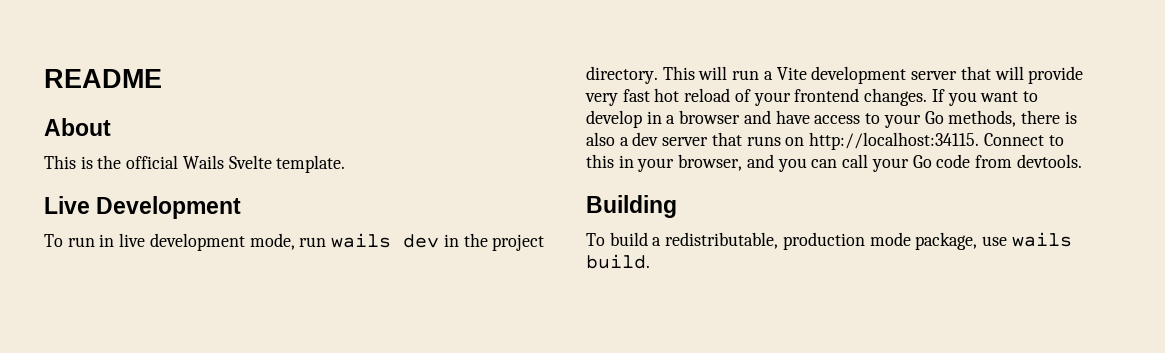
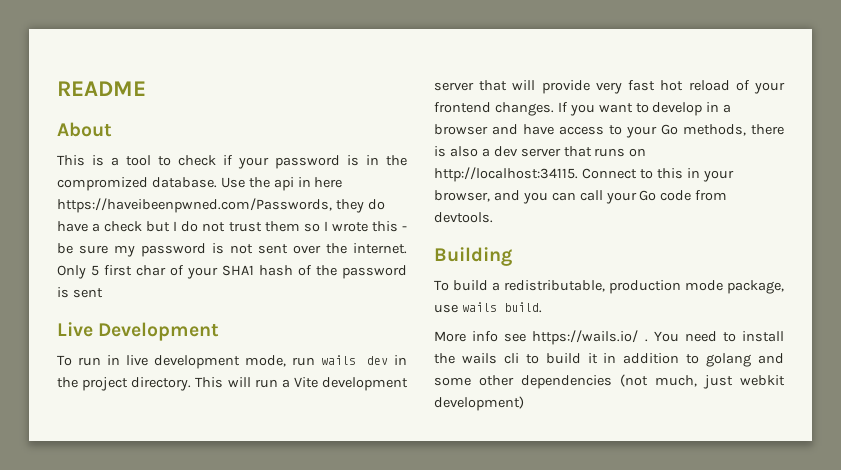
- This is the official Wails Svelte template.
+ This is a tool to check if your password is in the compromized database. Use the api in here https://haveibeenpwned.com/Passwords, they do have a check but I do not trust them so I wrote this - be sure my password is not sent over the internet. Only 5 first char of your SHA1 hash of the password is sent
+ More info see https://wails.io/ . You need to install the wails cli to build it in addition to golang and some other dependencies (not much, just webkit development)

